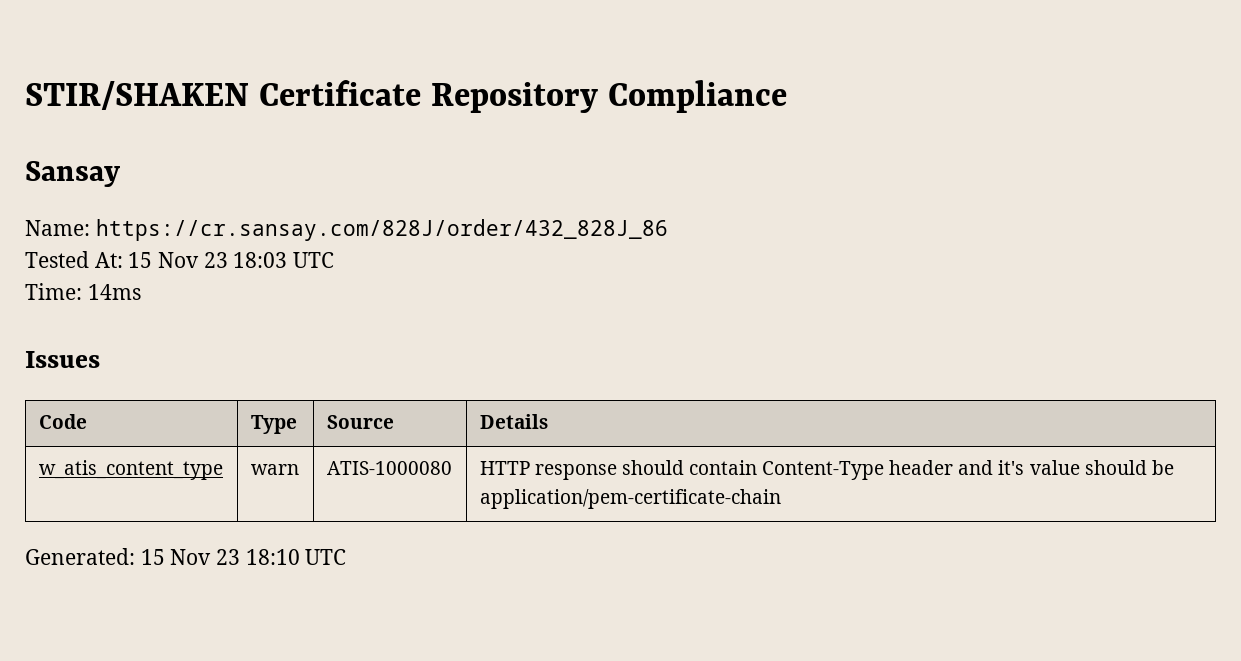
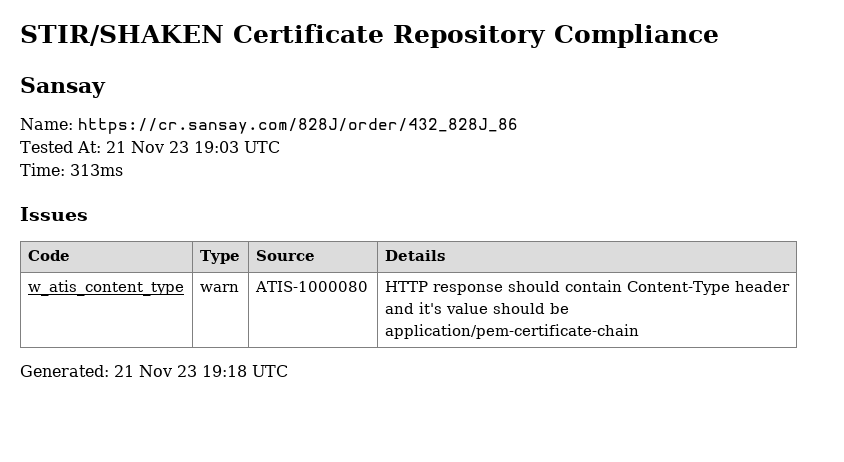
- Tested At: 15 Nov 23 18:03 UTC
+ Tested At: 21 Nov 23 19:03 UTC
- Time: 14ms
+ Time: 313ms
- Generated: 15 Nov 23 18:10 UTC
+ Generated: 21 Nov 23 19:18 UTC

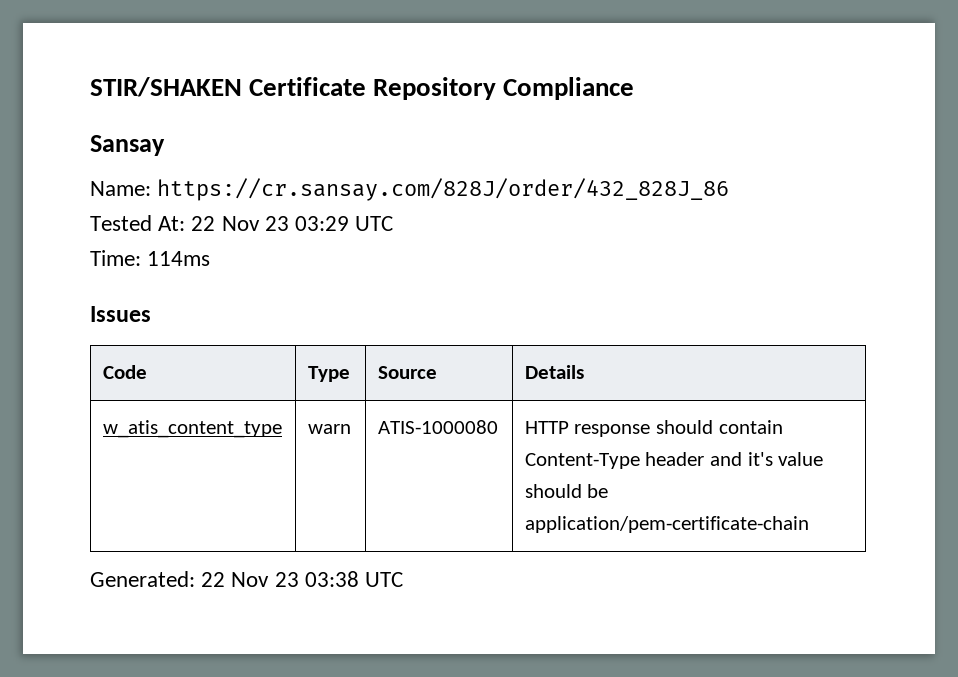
- Tested At: 21 Nov 23 19:03 UTC
+ Tested At: 22 Nov 23 03:29 UTC
- Time: 313ms
+ Time: 114ms
- Generated: 21 Nov 23 19:18 UTC
+ Generated: 22 Nov 23 03:38 UTC

